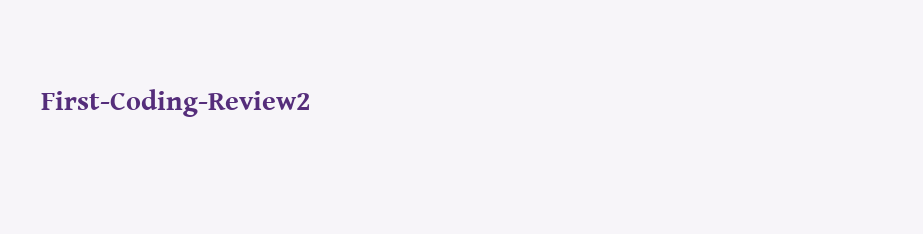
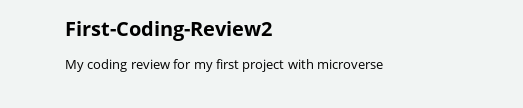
+ My coding review for my first project with microverse

